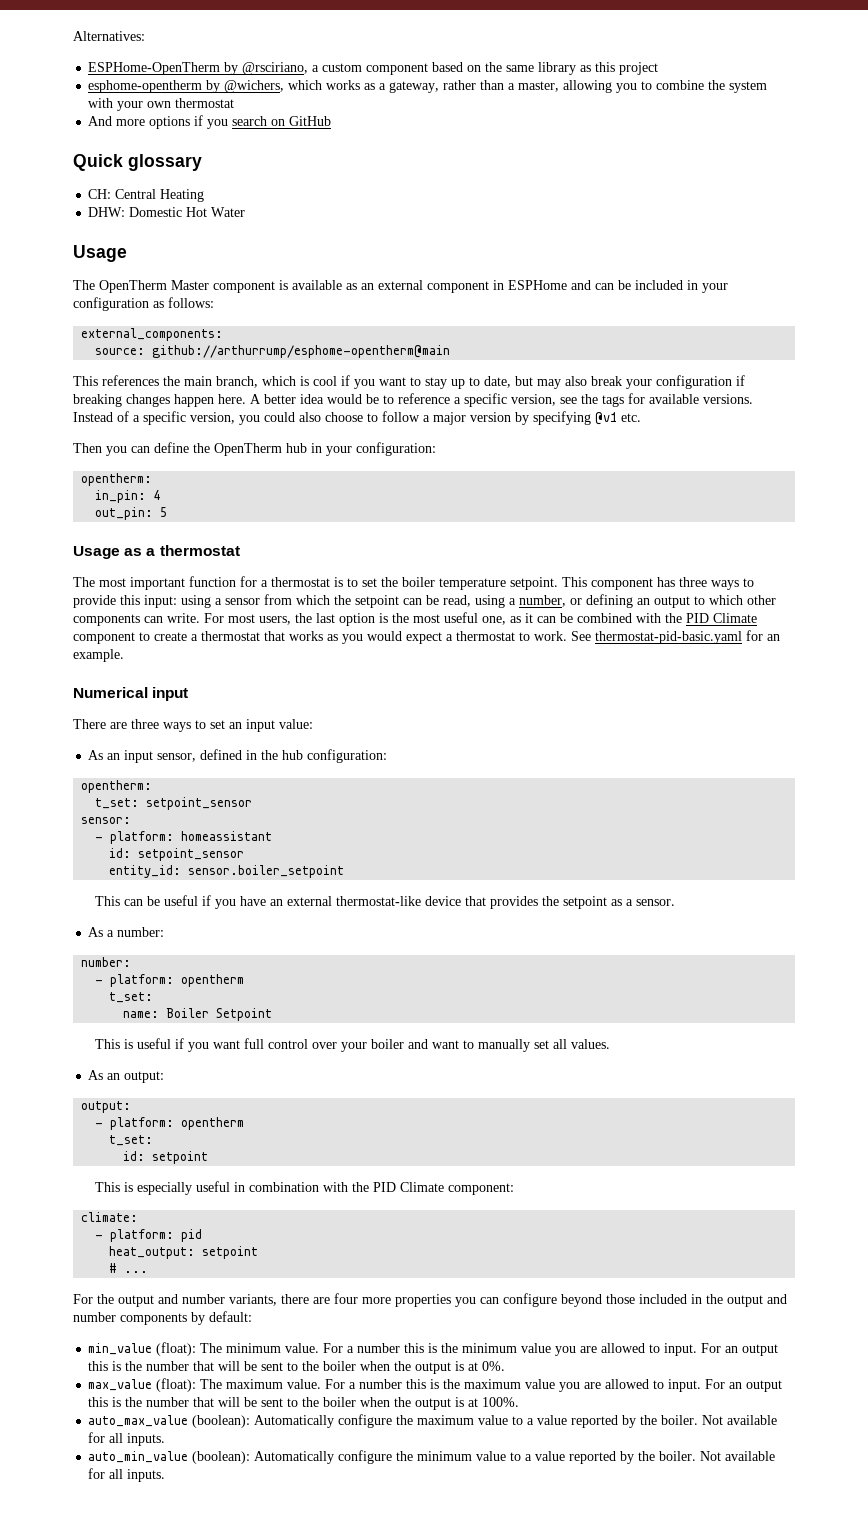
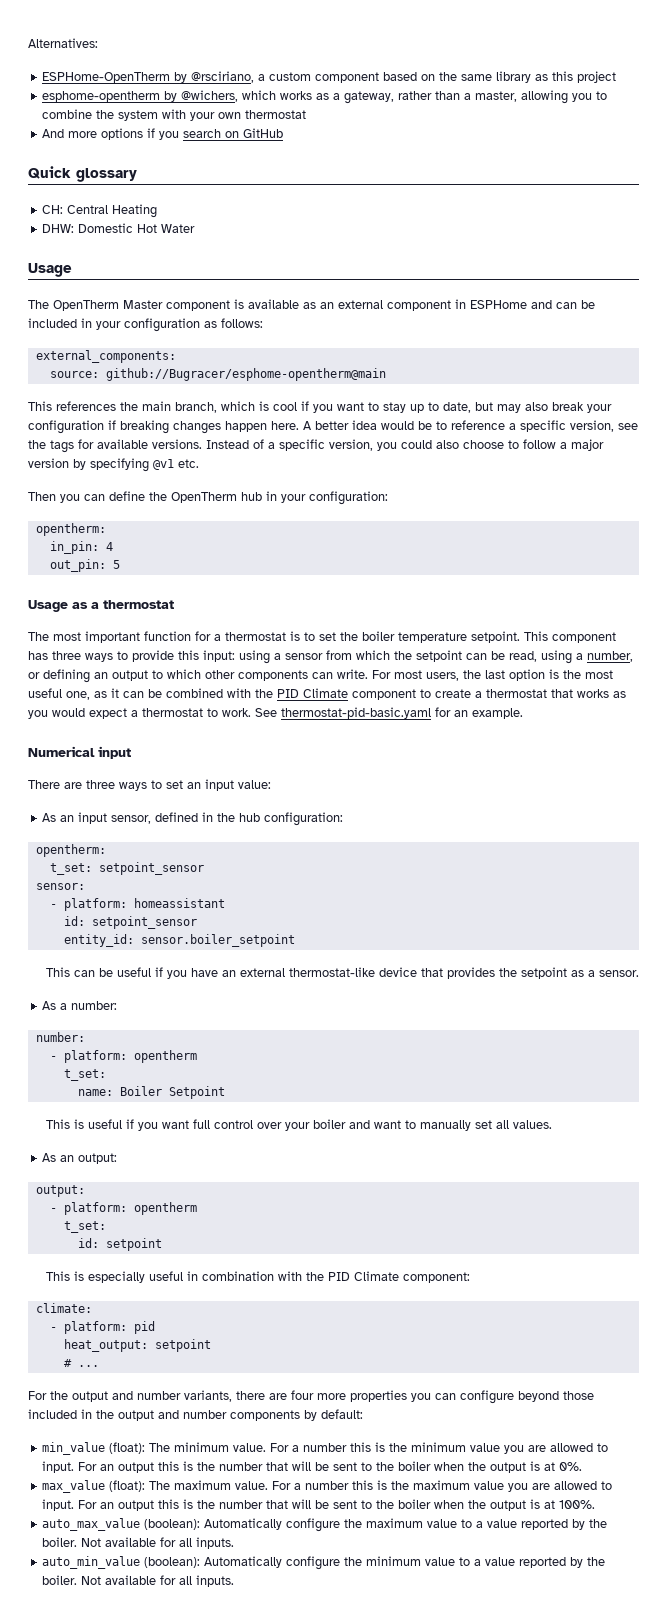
- source: github://arthurrump/esphome-opentherm@main
+ source: github://Bugracer/esphome-opentherm@main

